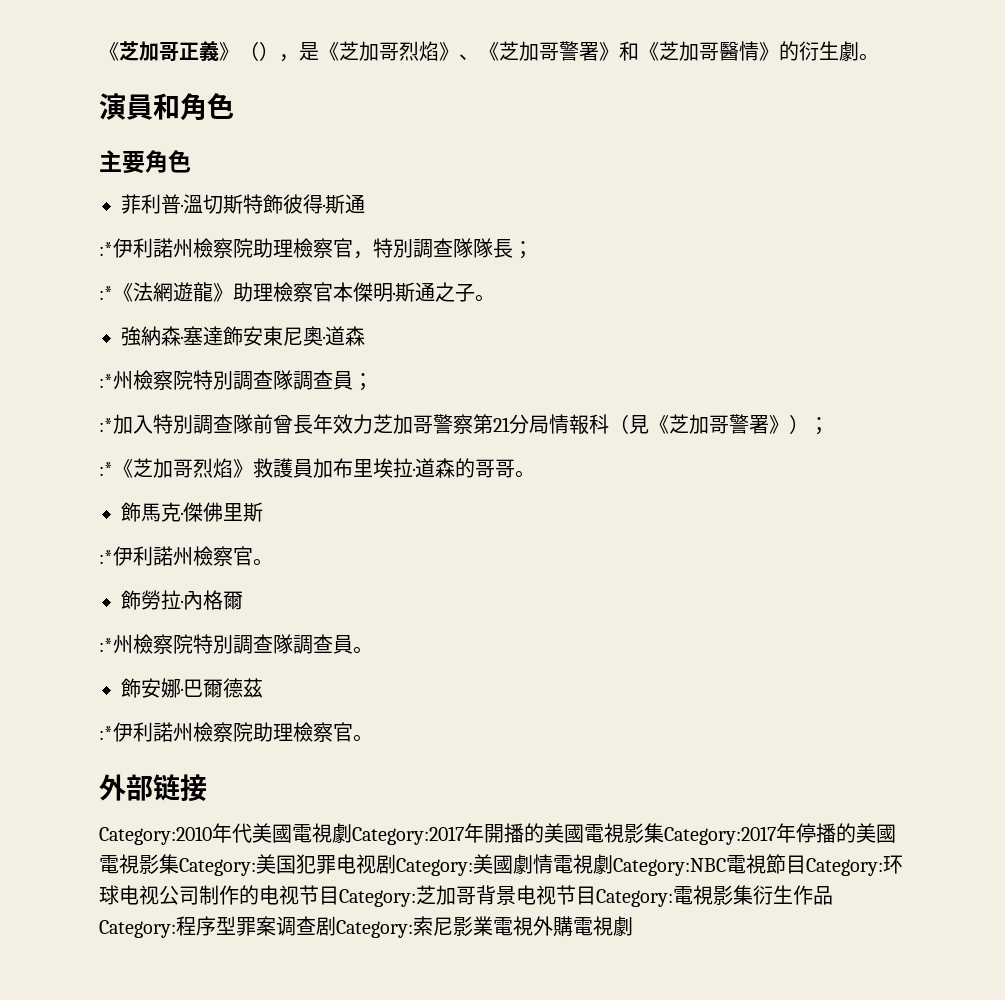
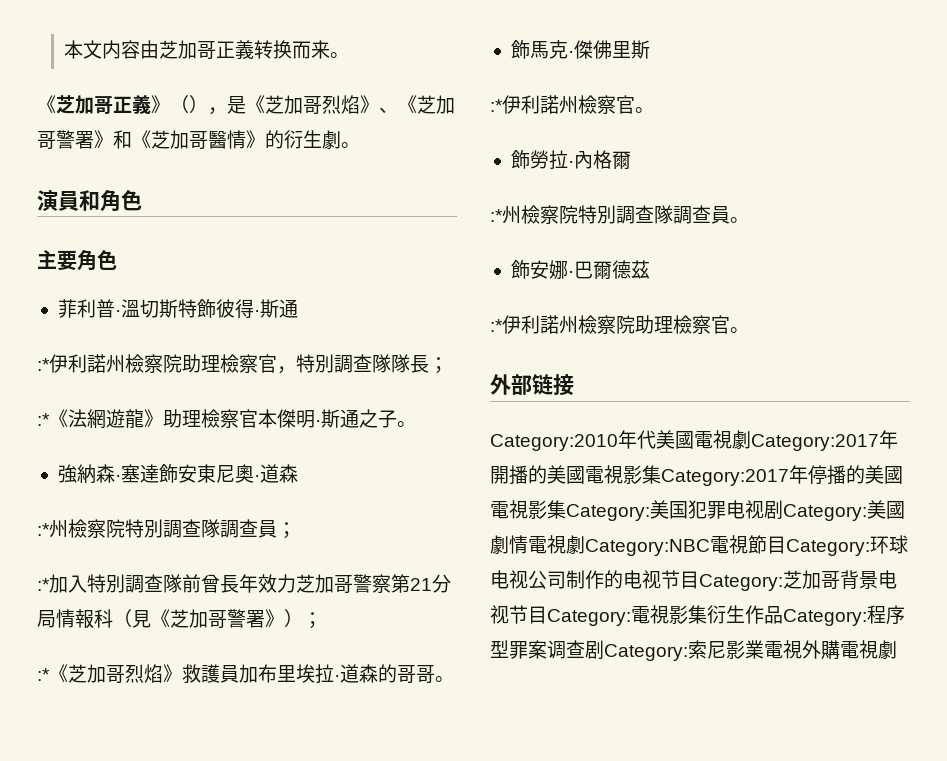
+ 本文内容由芝加哥正義转换而来。

